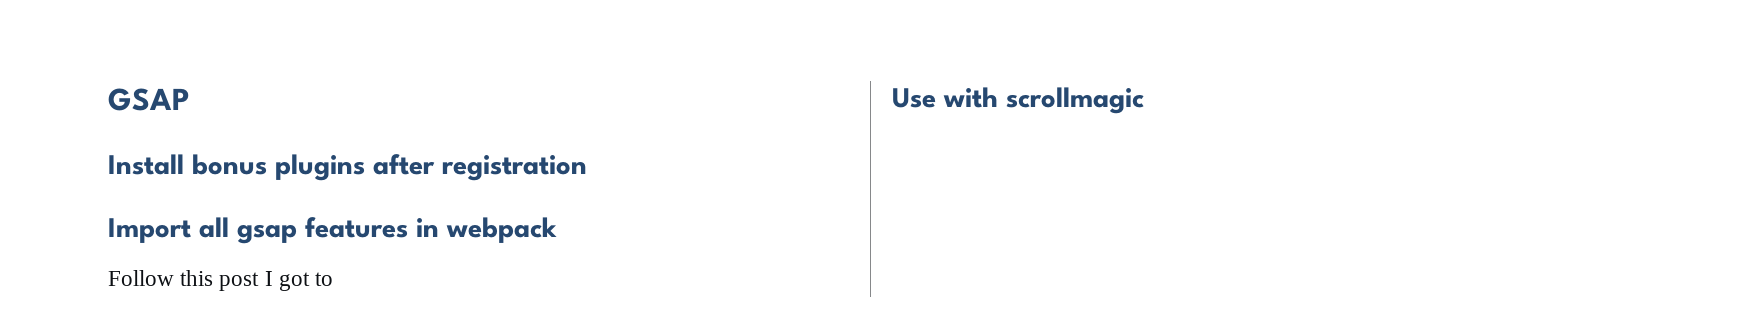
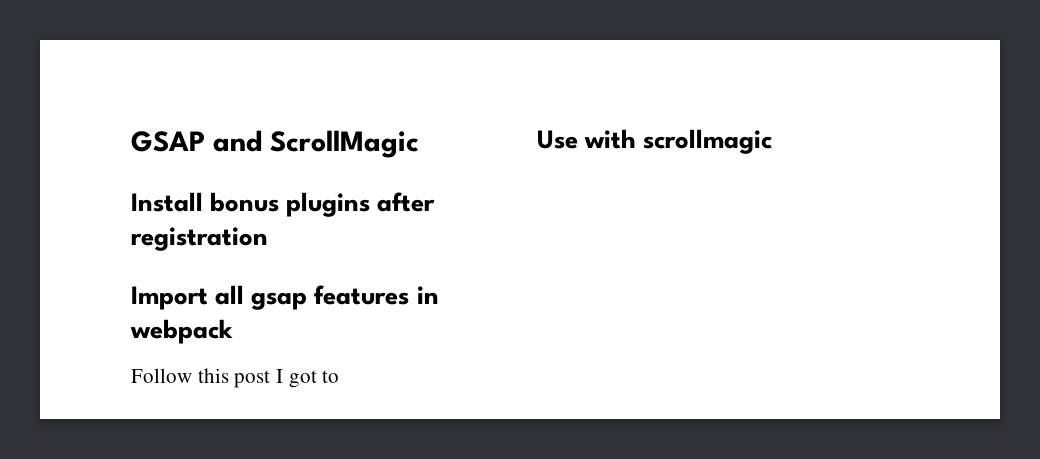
- GSAP
+ GSAP and ScrollMagic

